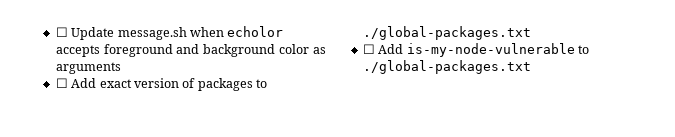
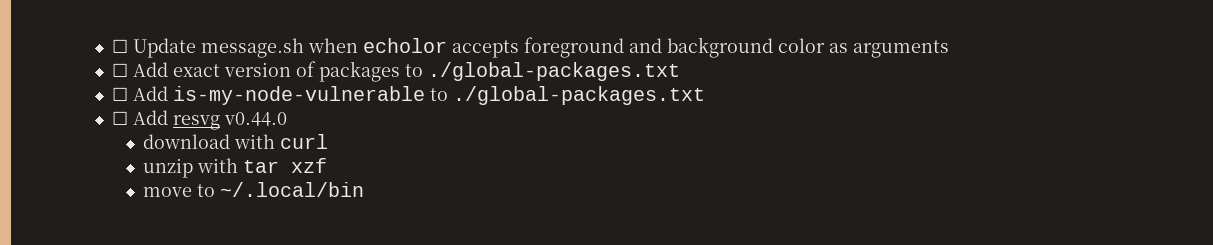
+ ☐ Add resvg v0.44.0
+ download with curl
+ unzip with tar xzf
+ move to ~/.local/bin

